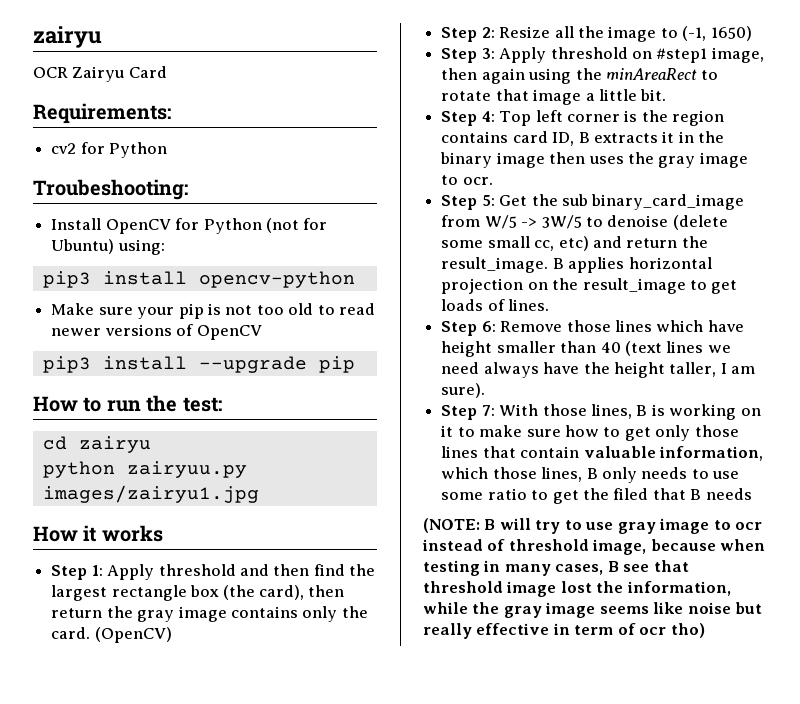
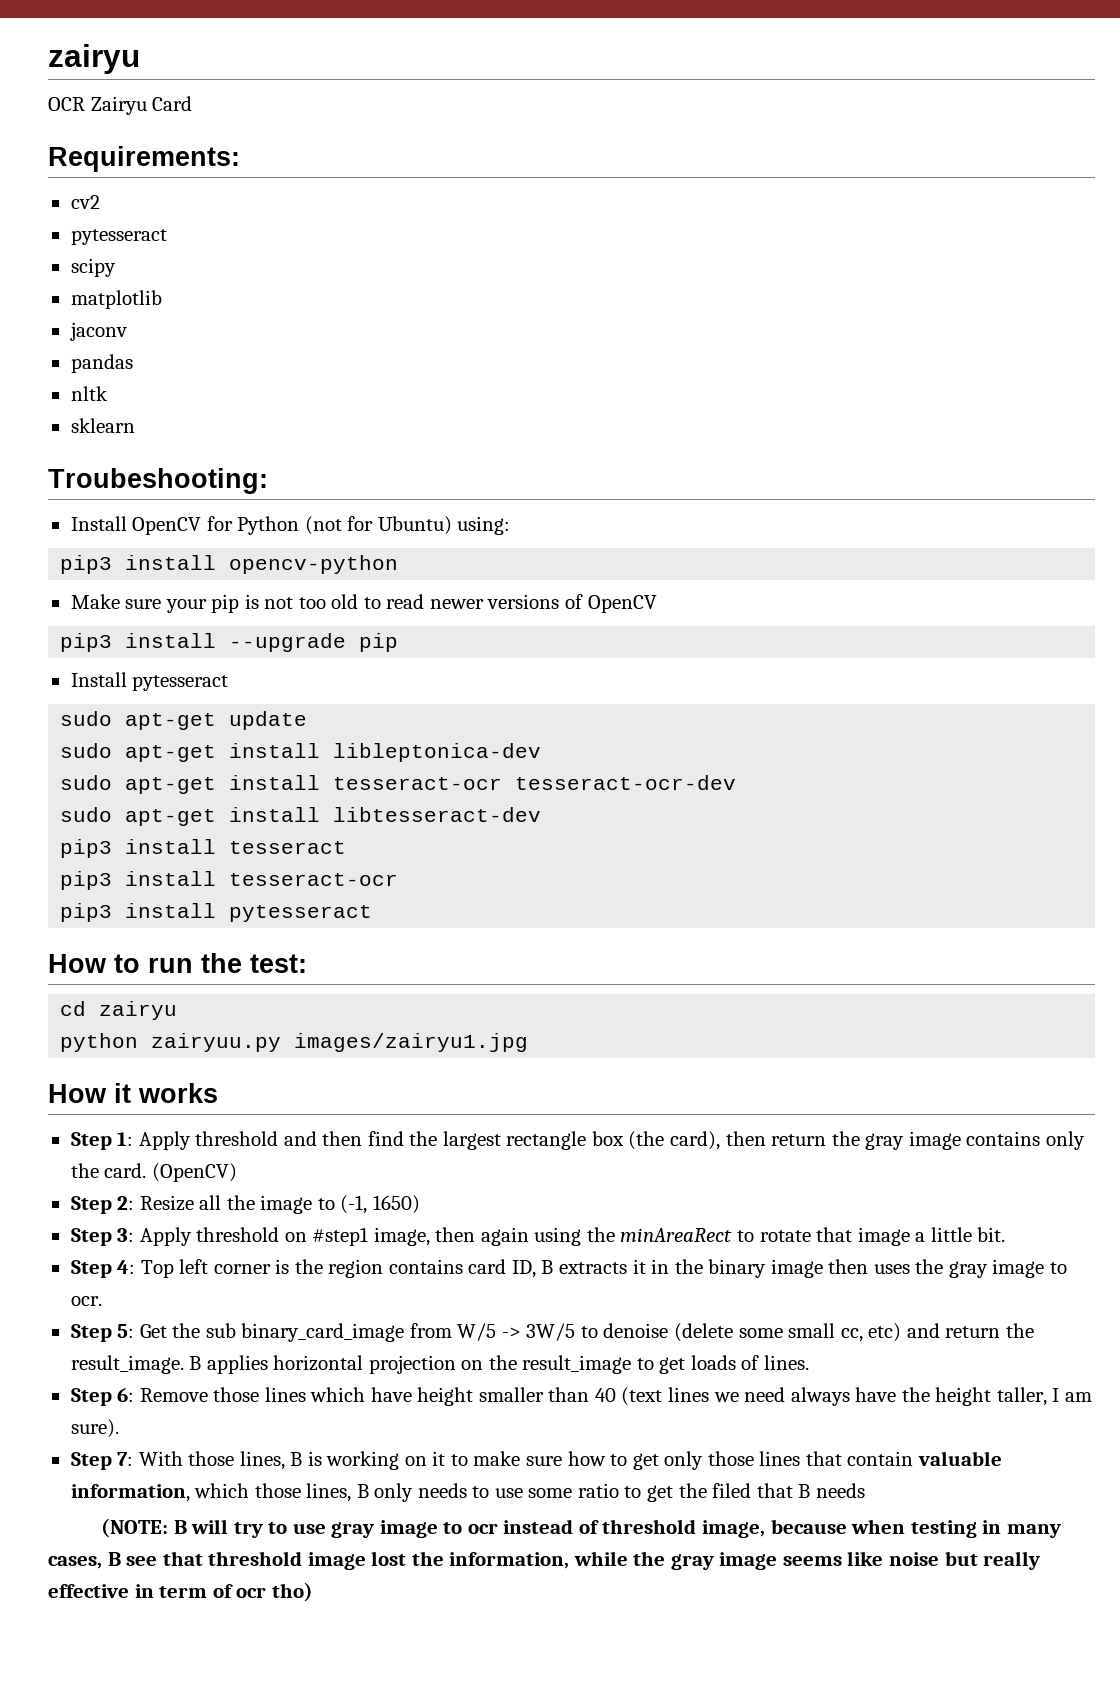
- cv2 for Python
+ cv2
+ pytesseract
+ scipy
+ matplotlib
+ jaconv
+ pandas
+ nltk
+ sklearn
+ Install pytesseract
+ sudo apt-get update
+ sudo apt-get install libleptonica-dev
+ sudo apt-get install tesseract-ocr tesseract-ocr-dev
+ sudo apt-get install libtesseract-dev
+ pip3 install tesseract
+ pip3 install tesseract-ocr
+ pip3 install pytesseract

